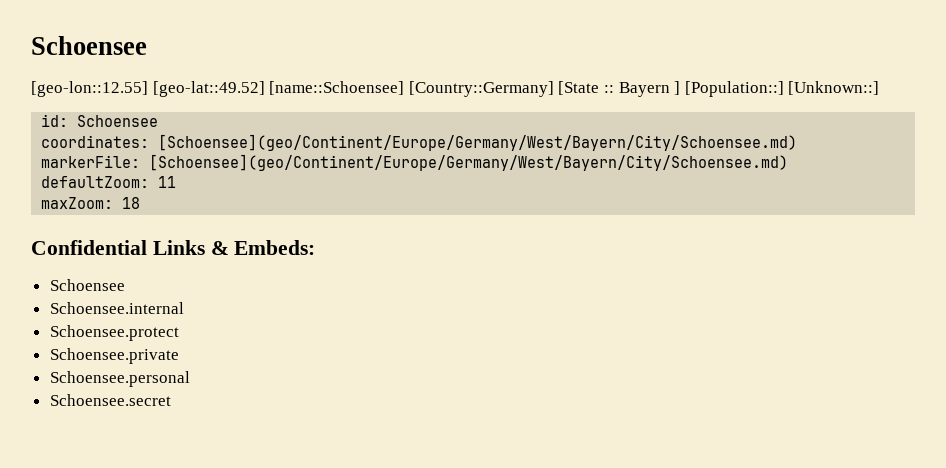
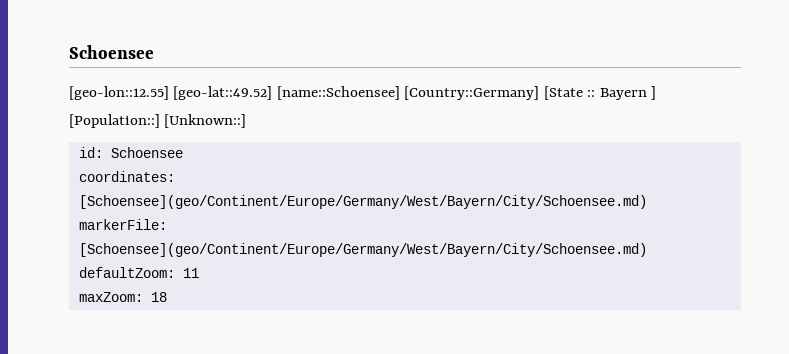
- Confidential Links & Embeds:
- Schoensee
- Schoensee.internal
- Schoensee.protect
- Schoensee.private
- Schoensee.personal
- Schoensee.secret

